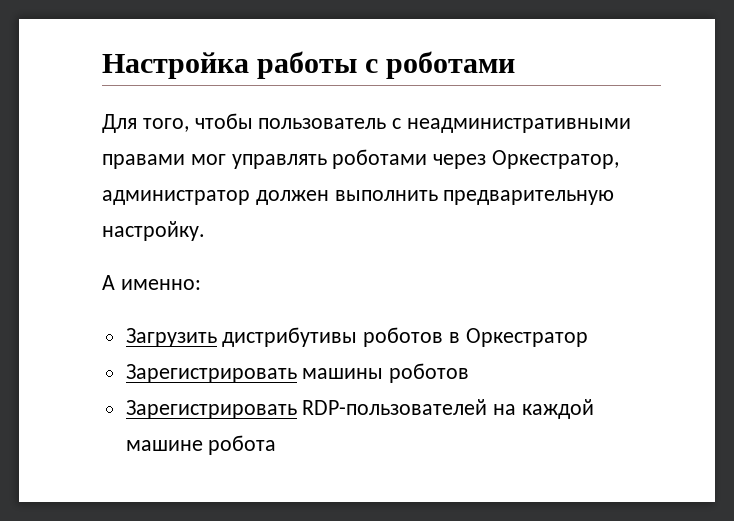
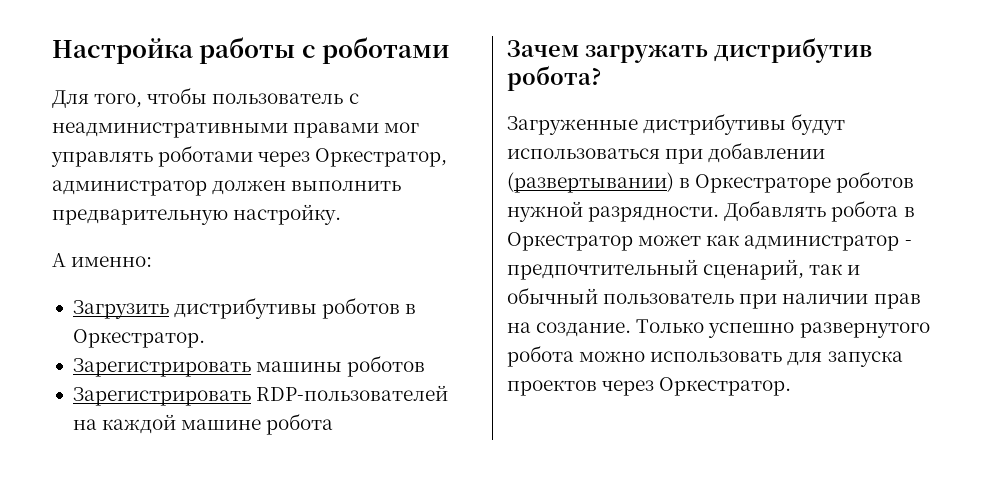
- Загрузить дистрибутивы роботов в Оркестратор
+ Загрузить дистрибутивы роботов в Оркестратор.
+ Зачем загружать дистрибутив робота?
+ Загруженные дистрибутивы будут использоваться при добавлении (развертывании) в Оркестраторе роботов нужной разрядности. Добавлять робота в Оркестратор может как администратор - предпочтительный сценарий, так и обычный пользователь при наличии прав на создание. Только успешно развернутого робота можно использовать для запуска проектов через Оркестратор.

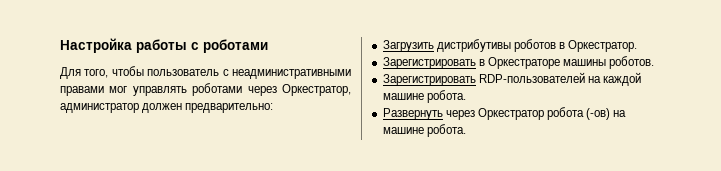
- Для того, чтобы пользователь с неадминистративными правами мог управлять роботами через Оркестратор, администратор должен выполнить предварительную настройку.
- А именно:
+ Для того, чтобы пользователь с неадминистративными правами мог управлять роботами через Оркестратор, администратор должен предварительно:
- Зарегистрировать машины роботов
+ Зарегистрировать в Оркестраторе машины роботов.
- Зарегистрировать RDP-пользователей на каждой машине робота
- Зачем загружать дистрибутив робота?
- Загруженные дистрибутивы будут использоваться при добавлении (развертывании) в Оркестраторе роботов нужной разрядности. Добавлять робота в Оркестратор может как администратор - предпочтительный сценарий, так и обычный пользователь при наличии прав на создание. Только успешно развернутого робота можно использовать для запуска проектов через Оркестратор.
+ Зарегистрировать RDP-пользователей на каждой машине робота.
+ Развернуть через Оркестратор робота (-ов) на машине робота.

